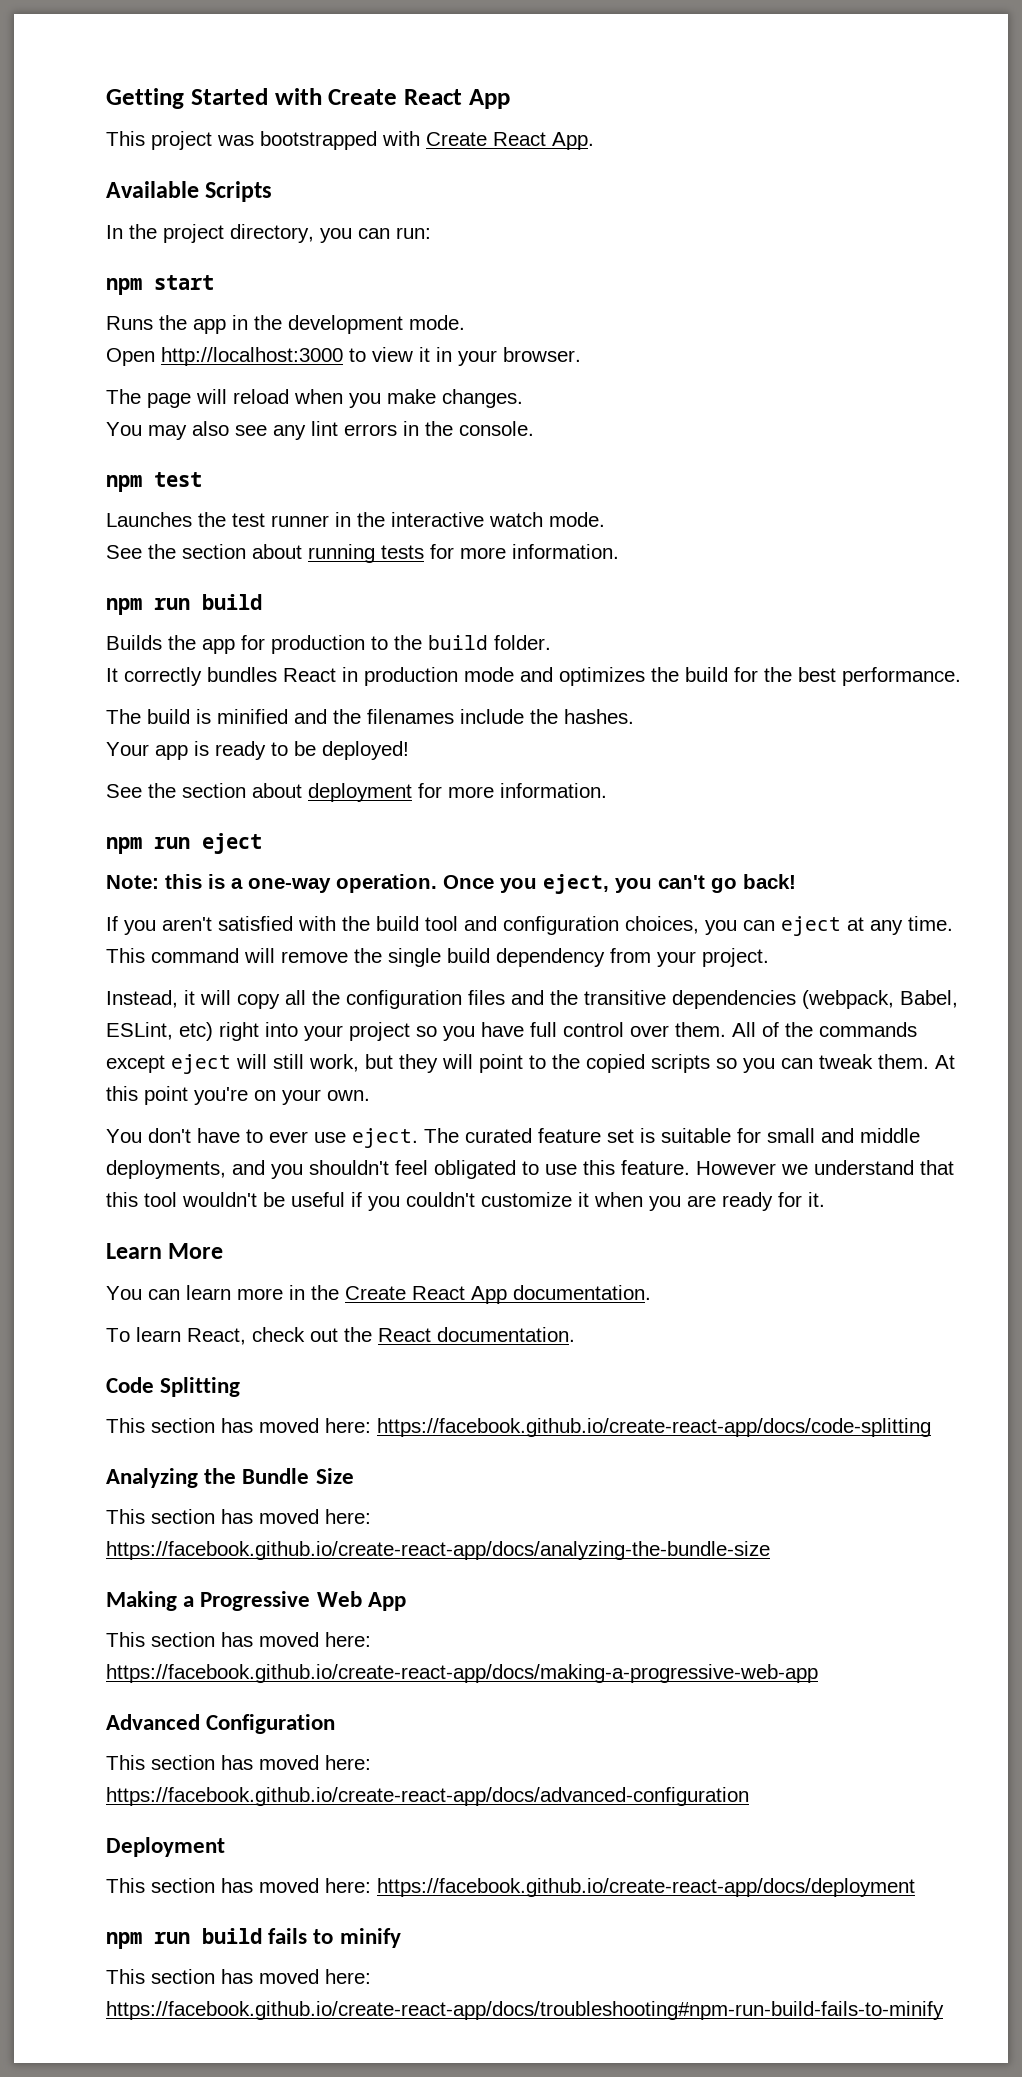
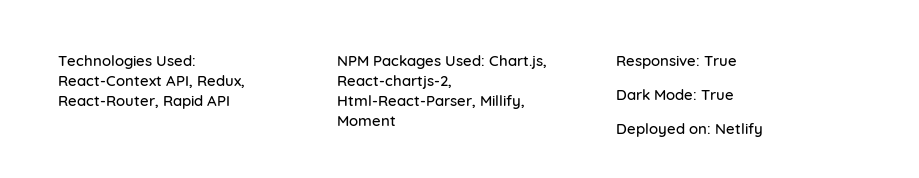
- Getting Started with Create React App
- This project was bootstrapped with Create React App.
- Available Scripts
- In the project directory, you can run:
- npm start
- Runs the app in the development mode.
- Open http://localhost:3000 to view it in your browser.
- The page will reload when you make changes.
- You may also see any lint errors in the console.
- npm test
- Launches the test runner in the interactive watch mode.
- See the section about running tests for more information.
- npm run build
- Builds the app for production to the build folder.
- It correctly bundles React in production mode and optimizes the build for the best performance.
- The build is minified and the filenames include the hashes.
- Your app is ready to be deployed!
- See the section about deployment for more information.
- npm run eject
- Note: this is a one-way operation. Once you eject, you can't go back!
- If you aren't satisfied with the build tool and configuration choices, you can eject at any time. This command will remove the single build dependency from your project.
- Instead, it will copy all the configuration files and the transitive dependencies (webpack, Babel, ESLint, etc) right into your project so you have full control over them. All of the commands except eject will still work, but they will point to the copied scripts so you can tweak them. At this point you're on your own.
- You don't have to ever use eject. The curated feature set is suitable for small and middle deployments, and you shouldn't feel obligated to use this feature. However we understand that this tool wouldn't be useful if you couldn't customize it when you are ready for it.
- Learn More
- You can learn more in the Create React App documentation.
- To learn React, check out the React documentation.
- Code Splitting
- This section has moved here: https://facebook.github.io/create-react-app/docs/code-splitting
- Analyzing the Bundle Size
- This section has moved here: https://facebook.github.io/create-react-app/docs/analyzing-the-bundle-size
- Making a Progressive Web App
- This section has moved here: https://facebook.github.io/create-react-app/docs/making-a-progressive-web-app
- Advanced Configuration
- This section has moved here: https://facebook.github.io/create-react-app/docs/advanced-configuration
- Deployment
- This section has moved here: https://facebook.github.io/create-react-app/docs/deployment
- npm run build fails to minify
- This section has moved here: https://facebook.github.io/create-react-app/docs/troubleshooting#npm-run-build-fails-to-minify
+ Technologies Used: React-Context API, Redux, React-Router, Rapid API
+ NPM Packages Used: Chart.js, React-chartjs-2, Html-React-Parser, Millify, Moment
+ Responsive: True
+ Dark Mode: True
+ Deployed on: Netlify

